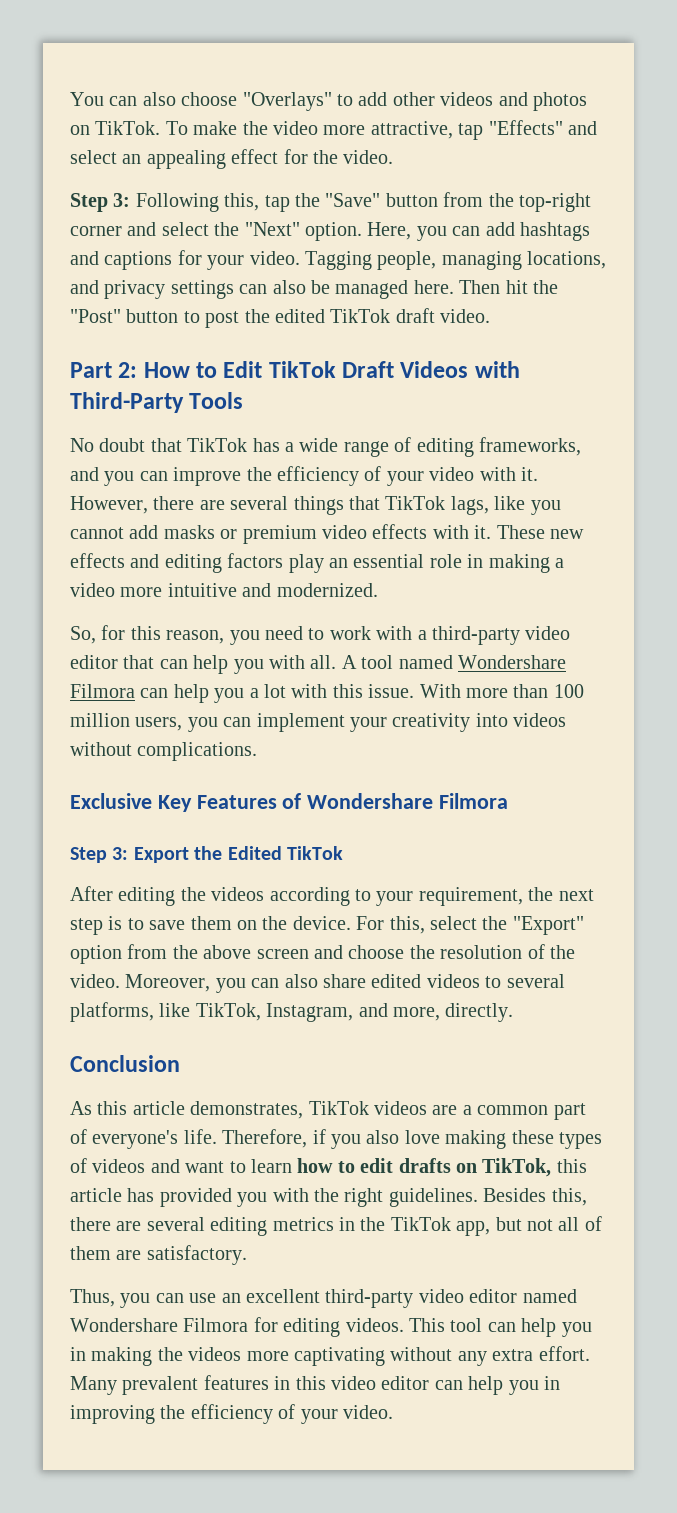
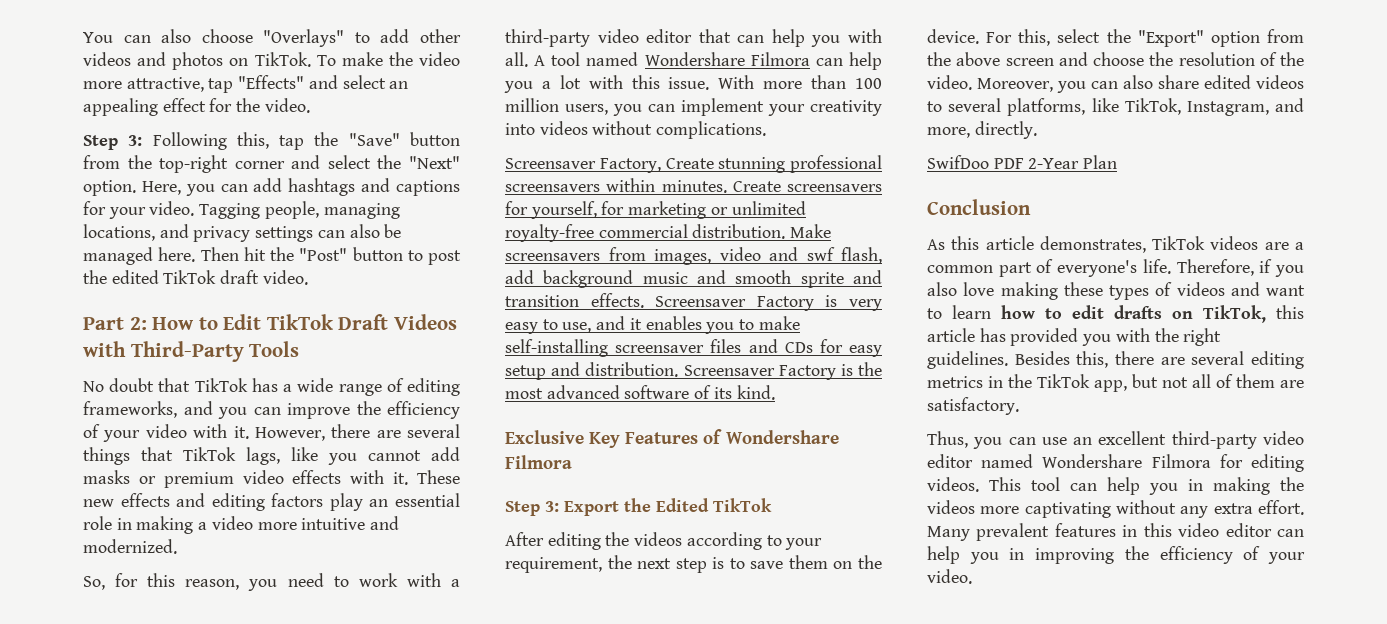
+ Screensaver Factory, Create stunning professional screensavers within minutes. Create screensavers for yourself, for marketing or unlimited royalty-free commercial distribution. Make screensavers from images, video and swf flash, add background music and smooth sprite and transition effects. Screensaver Factory is very easy to use, and it enables you to make self-installing screensaver files and CDs for easy setup and distribution. Screensaver Factory is the most advanced software of its kind.
+ SwifDoo PDF 2-Year Plan

